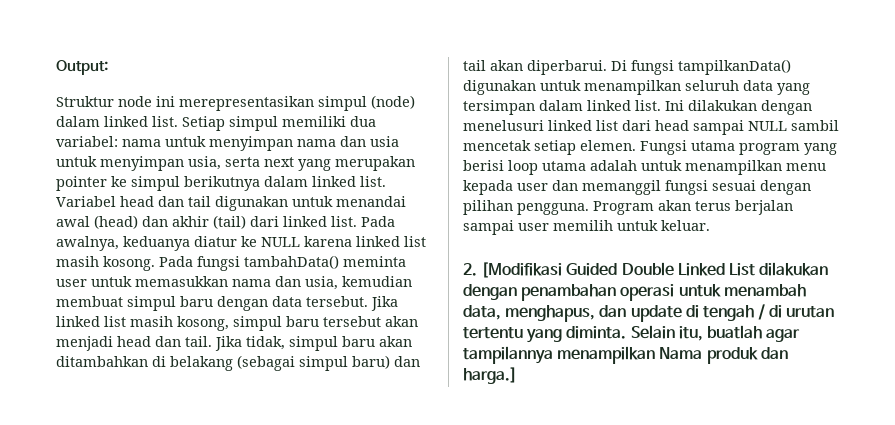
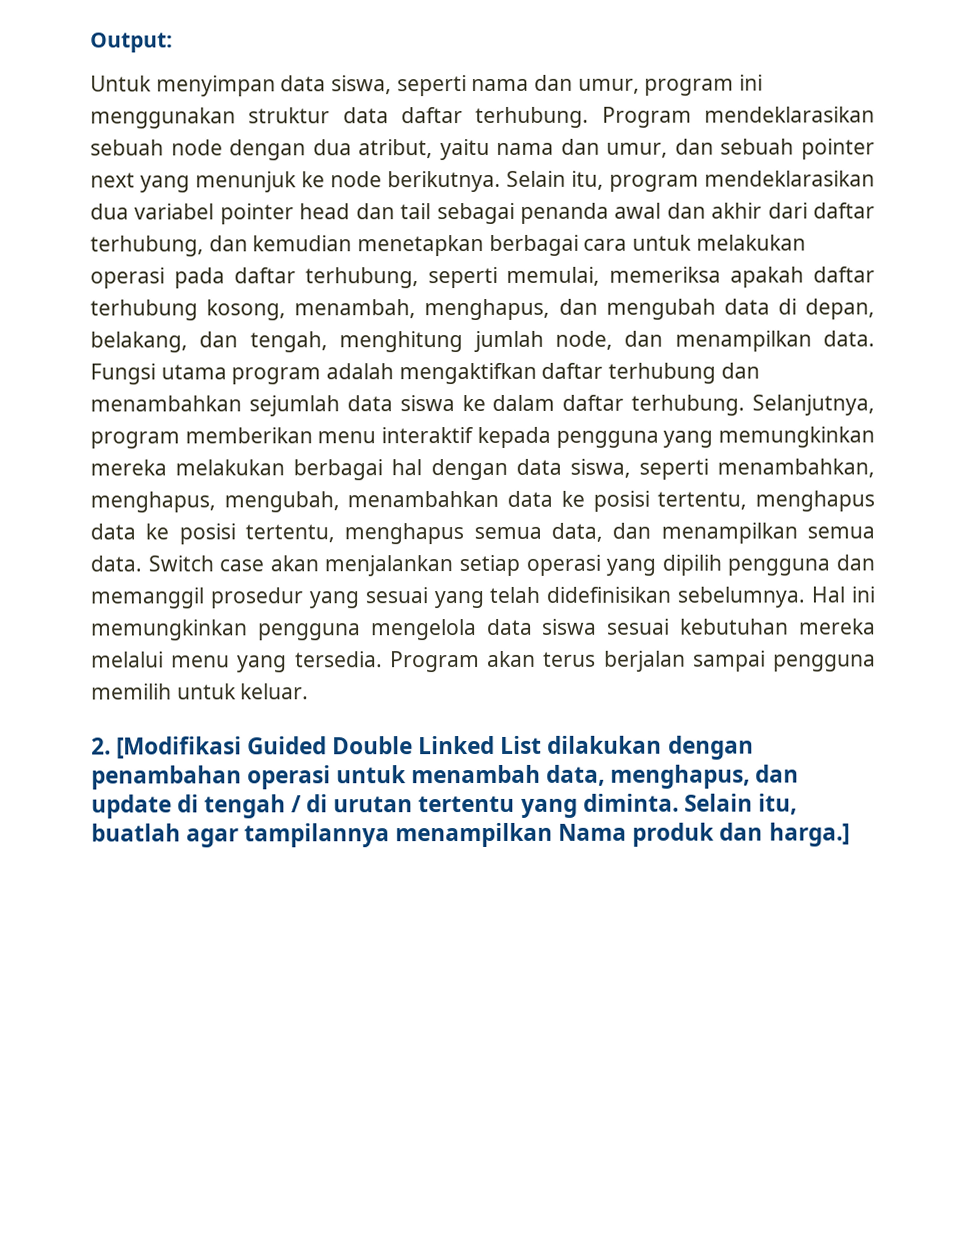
- Struktur node ini merepresentasikan simpul (node) dalam linked list. Setiap simpul memiliki dua variabel: nama untuk menyimpan nama dan usia untuk menyimpan usia, serta next yang merupakan pointer ke simpul berikutnya dalam linked list. Variabel head dan tail digunakan untuk menandai awal (head) dan akhir (tail) dari linked list. Pada awalnya, keduanya diatur ke NULL karena linked list masih kosong. Pada fungsi tambahData() meminta user untuk memasukkan nama dan usia, kemudian membuat simpul baru dengan data tersebut. Jika linked list masih kosong, simpul baru tersebut akan menjadi head dan tail. Jika tidak, simpul baru akan ditambahkan di belakang (sebagai simpul baru) dan tail akan diperbarui. Di fungsi tampilkanData() digunakan untuk menampilkan seluruh data yang tersimpan dalam linked list. Ini dilakukan dengan menelusuri linked list dari head sampai NULL sambil mencetak setiap elemen. Fungsi utama program yang berisi loop utama adalah untuk menampilkan menu kepada user dan memanggil fungsi sesuai dengan pilihan pengguna.
+ Untuk menyimpan data siswa, seperti nama dan umur, program ini menggunakan struktur data daftar terhubung. Program mendeklarasikan sebuah node dengan dua atribut, yaitu nama dan umur, dan sebuah pointer next yang menunjuk ke node berikutnya. Selain itu, program mendeklarasikan dua variabel pointer head dan tail sebagai penanda awal dan akhir dari daftar terhubung, dan kemudian menetapkan berbagai cara untuk melakukan operasi pada daftar terhubung, seperti memulai, memeriksa apakah daftar terhubung kosong, menambah, menghapus, dan mengubah data di depan, belakang, dan tengah, menghitung jumlah node, dan menampilkan data. Fungsi utama program adalah mengaktifkan daftar terhubung dan menambahkan sejumlah data siswa ke dalam daftar terhubung. Selanjutnya, program memberikan menu interaktif kepada pengguna yang memungkinkan mereka melakukan berbagai hal dengan data siswa, seperti menambahkan, menghapus, mengubah, menambahkan data ke posisi tertentu, menghapus data ke posisi tertentu, menghapus semua data, dan menampilkan semua data. Switch case akan menjalankan setiap operasi yang dipilih pengguna dan memanggil prosedur yang sesuai yang telah didefinisikan sebelumnya. Hal ini memungkinkan pengguna mengelola data siswa sesuai kebutuhan mereka melalui menu yang tersedia.
- Program akan terus berjalan sampai user memilih untuk keluar.
+ Program akan terus berjalan sampai pengguna memilih untuk keluar.

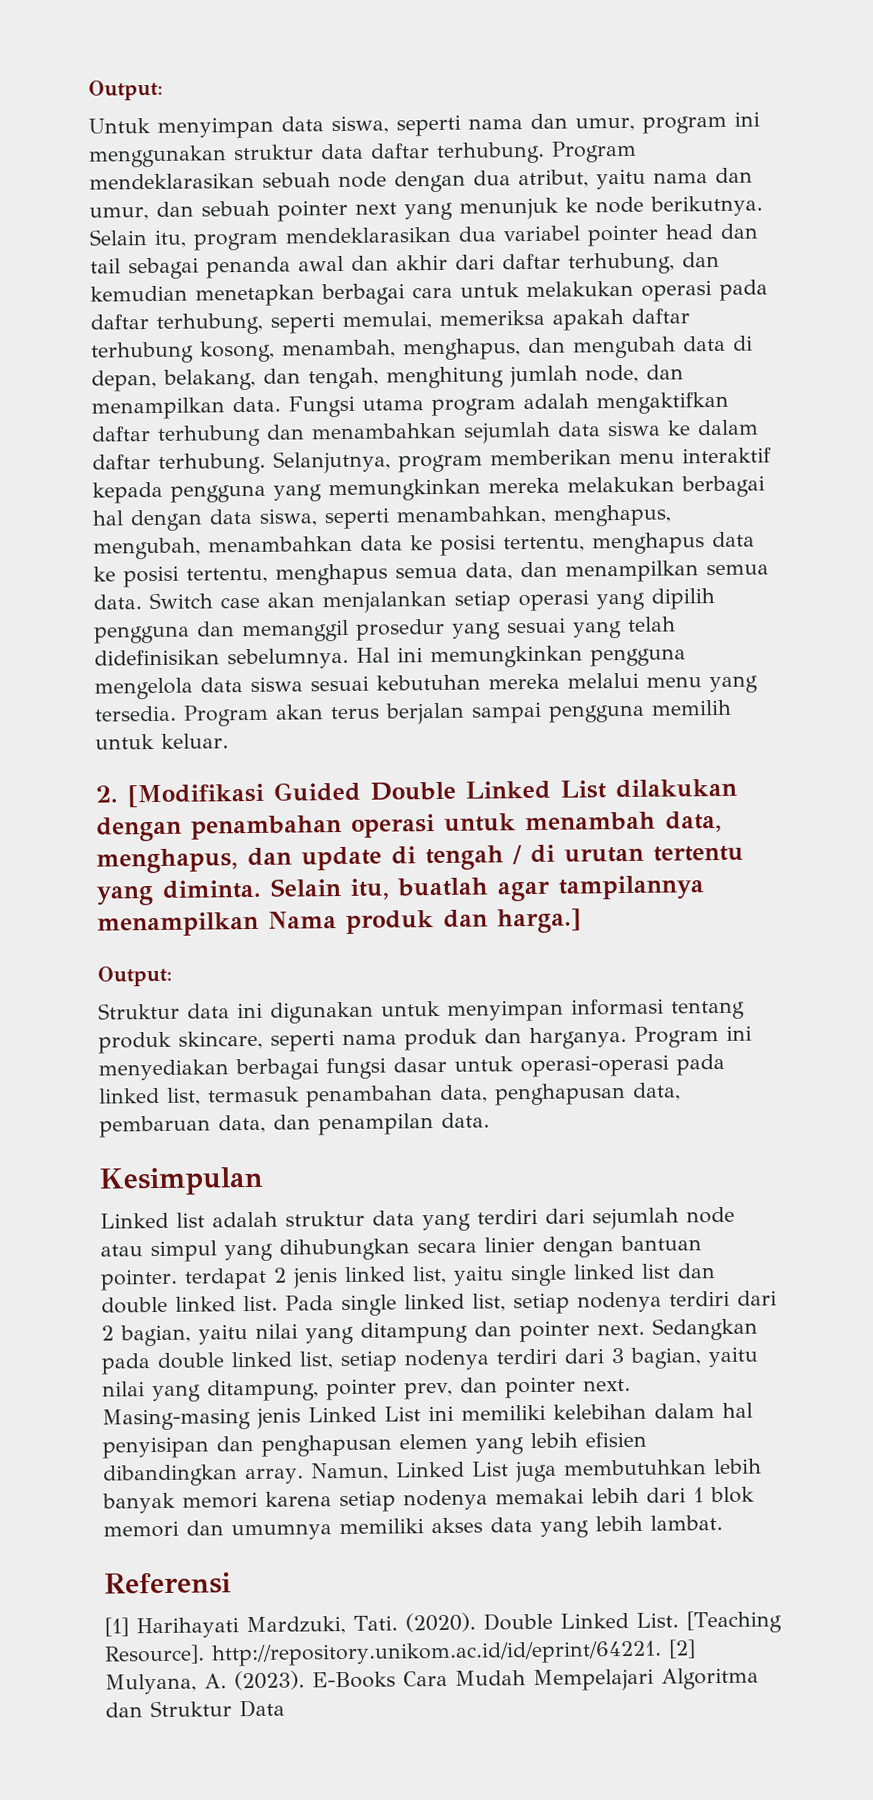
  Selain itu, buatlah agar tampilannya menampilkan Nama produk dan harga.]
+ Output:
+ Struktur data ini digunakan untuk menyimpan informasi tentang produk skincare, seperti nama produk dan harganya. Program ini menyediakan berbagai fungsi dasar untuk operasi-operasi pada linked list, termasuk penambahan data, penghapusan data, pembaruan data, dan penampilan data.
+ Kesimpulan
+ Linked list adalah struktur data yang terdiri dari sejumlah node atau simpul yang dihubungkan secara linier dengan bantuan pointer. terdapat 2 jenis linked list, yaitu single linked list dan double linked list. Pada single linked list, setiap nodenya terdiri dari 2 bagian, yaitu nilai yang ditampung dan pointer next. Sedangkan pada double linked list, setiap nodenya terdiri dari 3 bagian, yaitu nilai yang ditampung, pointer prev, dan pointer next. Masing-masing jenis Linked List ini memiliki kelebihan dalam hal penyisipan dan penghapusan elemen yang lebih efisien dibandingkan array. Namun, Linked List juga membutuhkan lebih banyak memori karena setiap nodenya memakai lebih dari 1 blok memori dan umumnya memiliki akses data yang lebih lambat.
+ Referensi
+ [1] Harihayati Mardzuki, Tati. (2020). Double Linked List. [Teaching Resource]. http://repository.unikom.ac.id/id/eprint/64221. [2] Mulyana, A. (2023). E-Books Cara Mudah Mempelajari Algoritma dan Struktur Data

